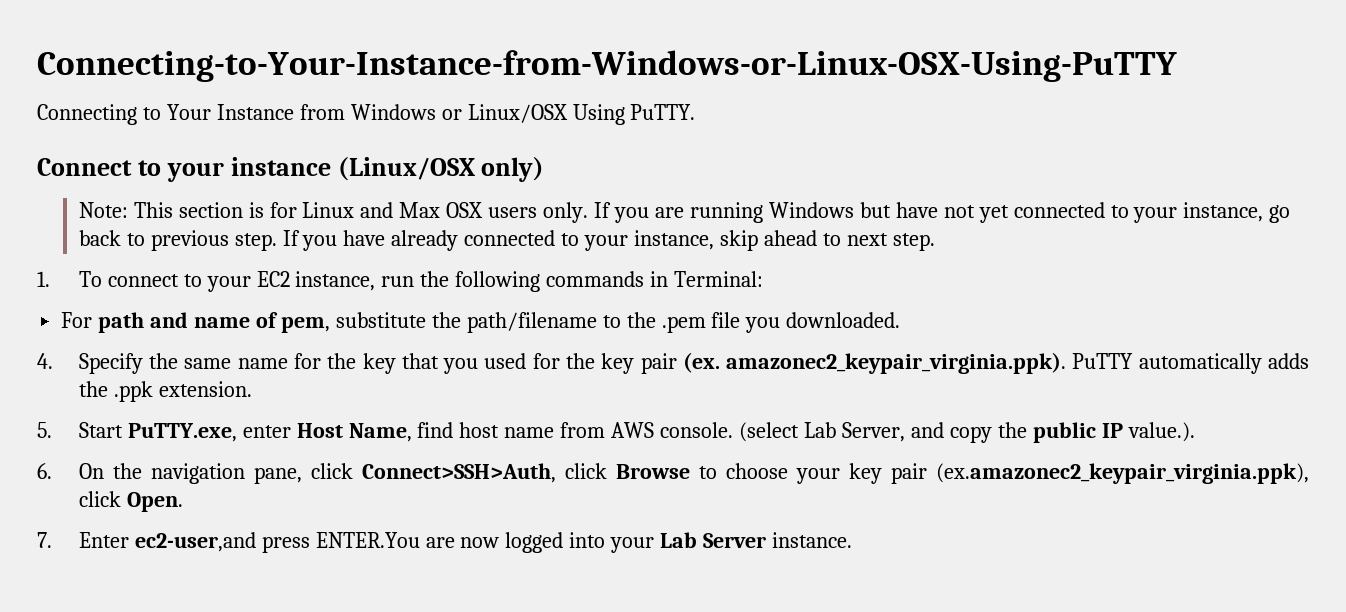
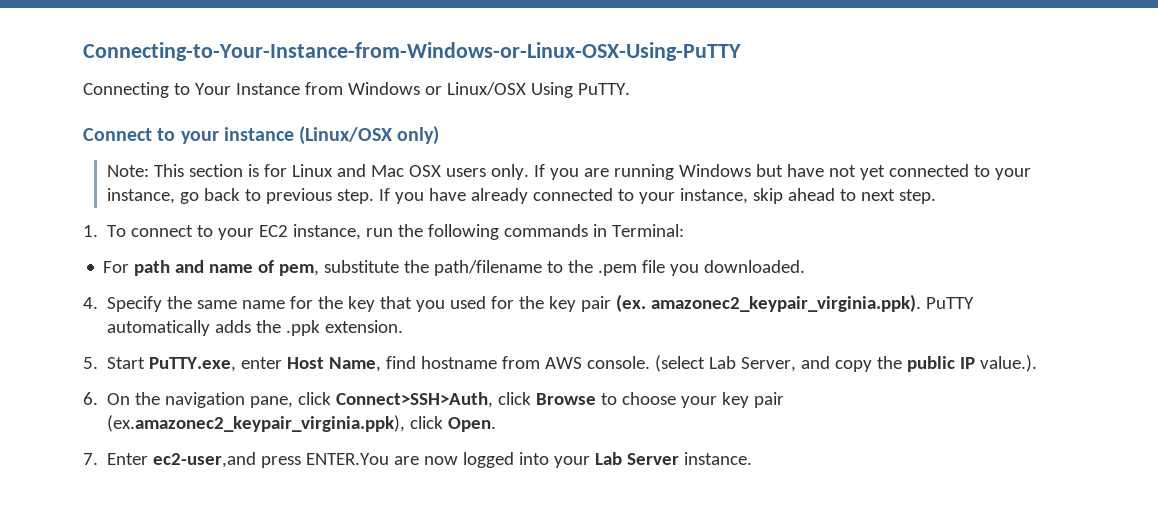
- Note: This section is for Linux and Max OSX users only.
+ Note: This section is for Linux and Mac OSX users only.
- 5. Start PuTTY.exe, enter Host Name, find host name from AWS console.
+ 5. Start PuTTY.exe, enter Host Name, find hostname from AWS console.

